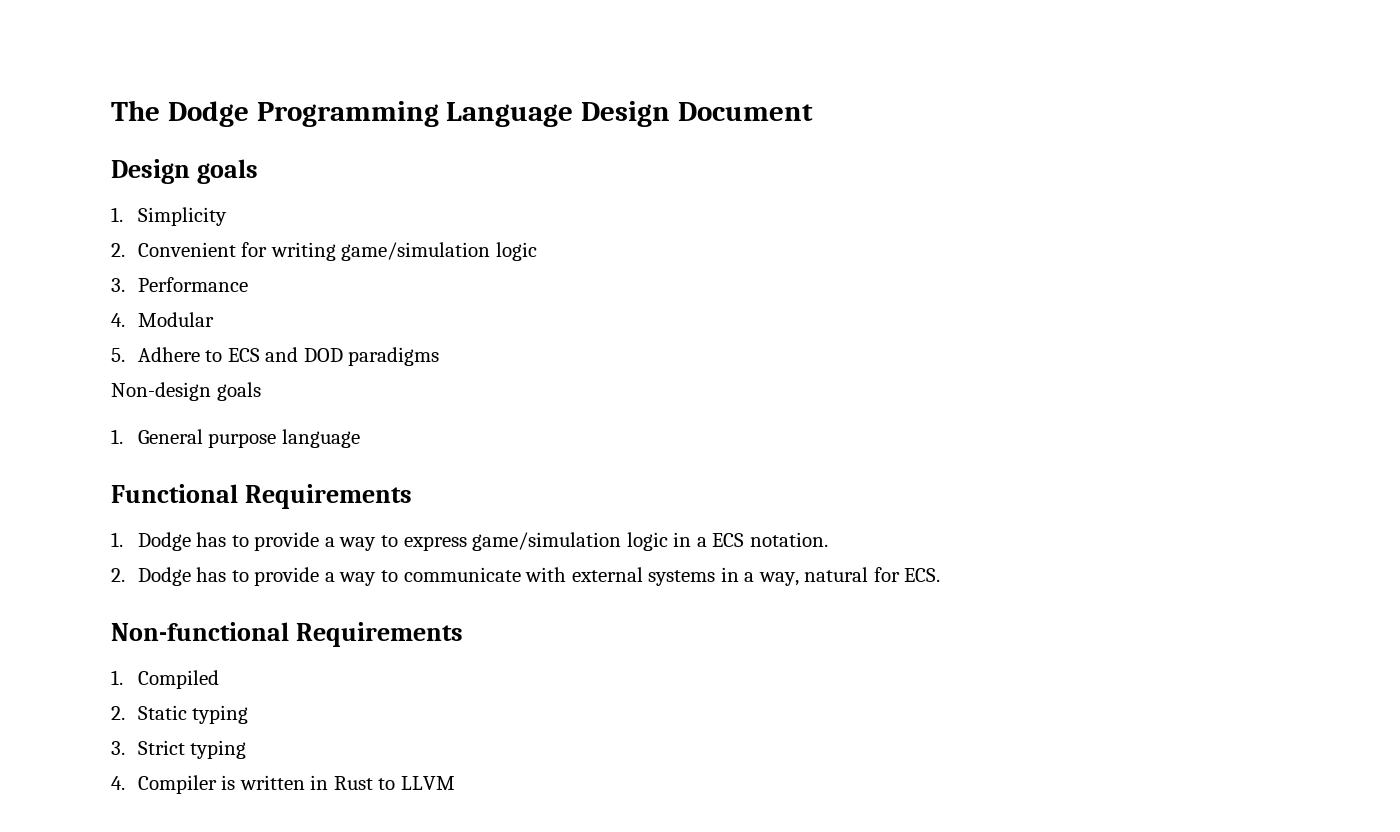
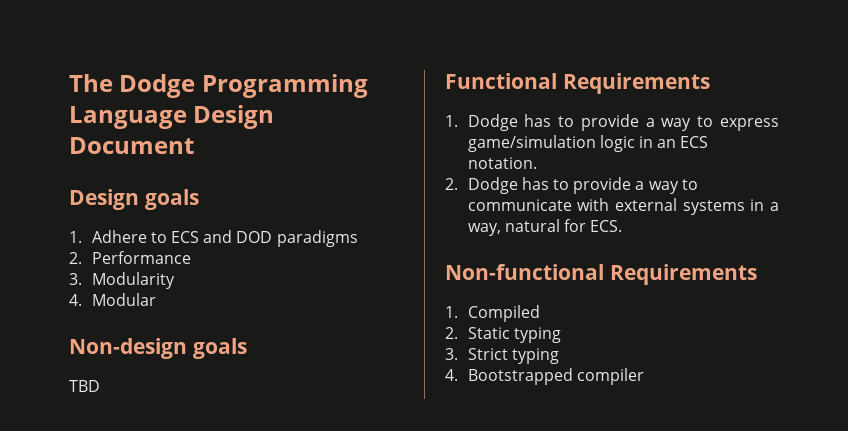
- 1. Simplicity
- 2. Convenient for writing game/simulation logic
- 3. Performance
- 4. Modular
- 5. Adhere to ECS and DOD paradigms
+ 1. Adhere to ECS and DOD paradigms
+ 2. Performance
+ 3. Modularity
+ 4. Modular
  Non-design goals
- 1. General purpose language
+ TBD
- 1. Dodge has to provide a way to express game/simulation logic in a ECS notation.
+ 1. Dodge has to provide a way to express game/simulation logic in an ECS notation.
- 4. Compiler is written in Rust to LLVM
+ 4. Bootstrapped compiler

